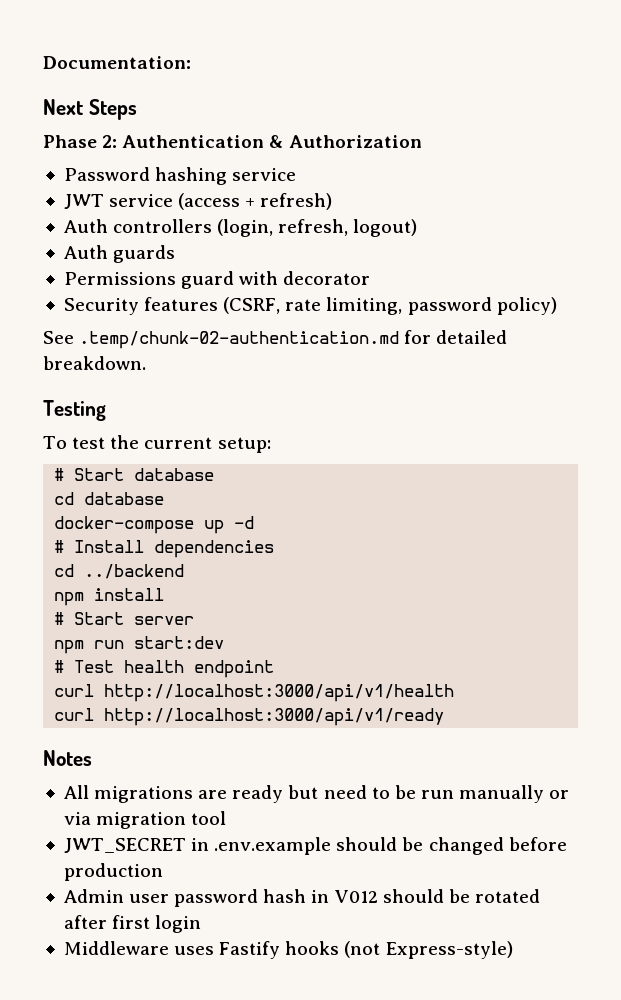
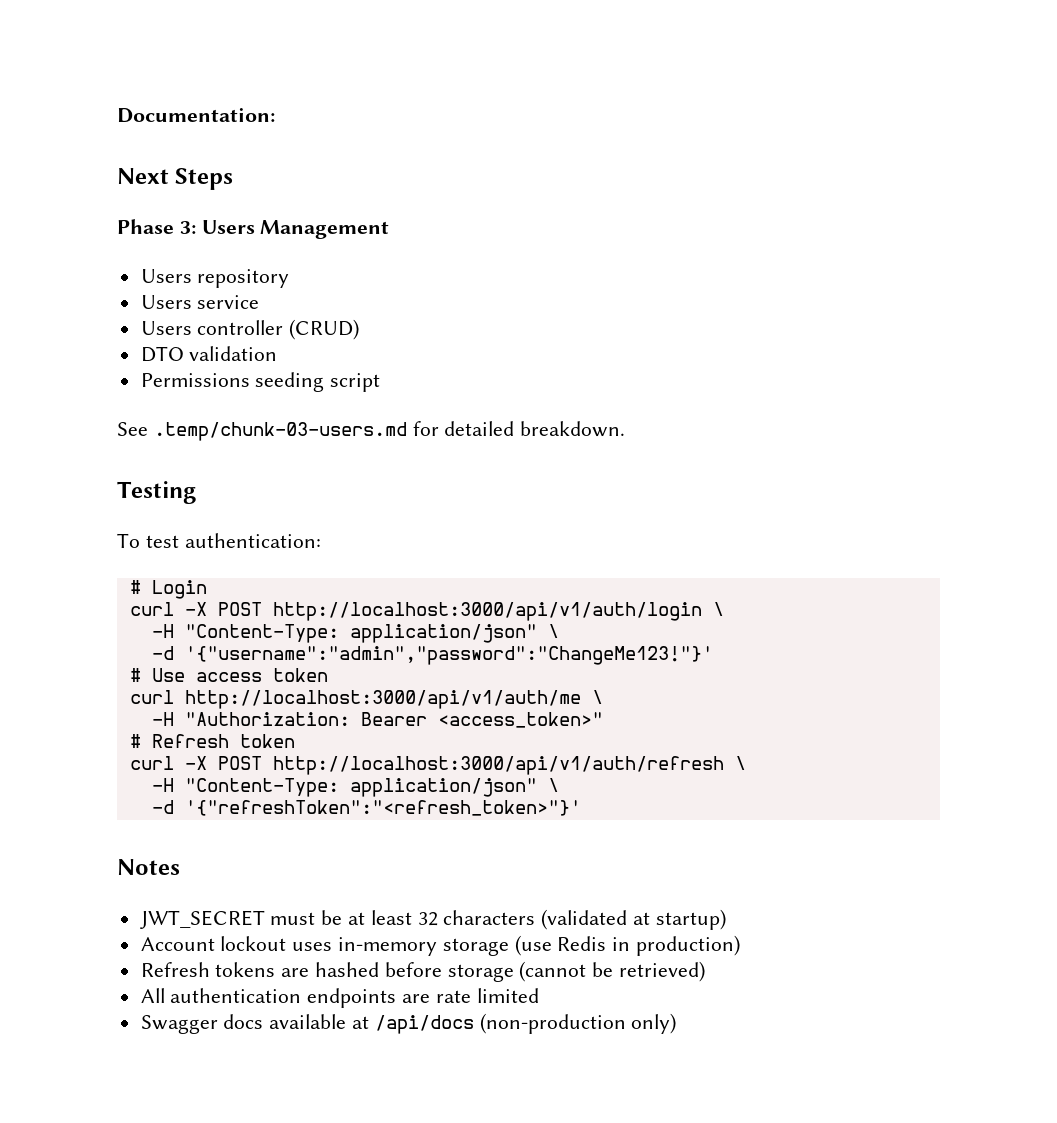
- Phase 2: Authentication & Authorization
- Password hashing service
- JWT service (access + refresh)
- Auth controllers (login, refresh, logout)
- Auth guards
- Permissions guard with decorator
- Security features (CSRF, rate limiting, password policy)
+ Phase 3: Users Management
+ Users repository
+ Users service
+ Users controller (CRUD)
+ DTO validation
+ Permissions seeding script
- See .temp/chunk-02-authentication.md for detailed breakdown.
+ See .temp/chunk-03-users.md for detailed breakdown.
- To test the current setup:
- # Start database
- cd database
- docker-compose up -d
- # Install dependencies
- cd ../backend
- npm install
- # Start server
- npm run start:dev
- # Test health endpoint
- curl http://localhost:3000/api/v1/health
- curl http://localhost:3000/api/v1/ready
+ To test authentication:
+ # Login
+ curl -X POST http://localhost:3000/api/v1/auth/login \
+ -H "Content-Type: application/json" \
+ -d '{"username":"admin","password":"ChangeMe123!"}'
+ # Use access token
+ curl http://localhost:3000/api/v1/auth/me \
+ -H "Authorization: Bearer <access_token>"
+ # Refresh token
+ curl -X POST http://localhost:3000/api/v1/auth/refresh \
+ -H "Content-Type: application/json" \
+ -d '{"refreshToken":"<refresh_token>"}'
  Notes
- All migrations are ready but need to be run manually or via migration tool
- JWT_SECRET in .env.example should be changed before production
- Admin user password hash in V012 should be rotated after first login
- Middleware uses Fastify hooks (not Express-style)
+ JWT_SECRET must be at least 32 characters (validated at startup)
+ Account lockout uses in-memory storage (use Redis in production)
+ Refresh tokens are hashed before storage (cannot be retrieved)
+ All authentication endpoints are rate limited
+ Swagger docs available at /api/docs (non-production only)

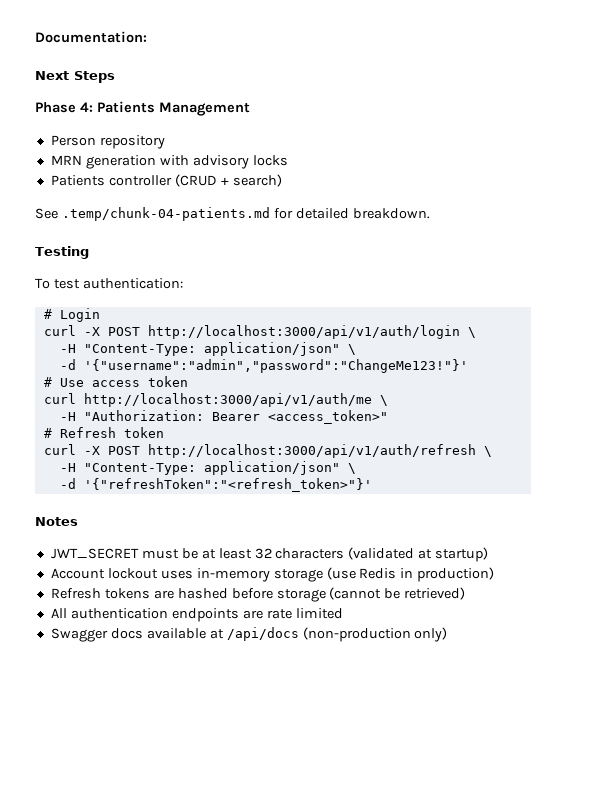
- Phase 3: Users Management
+ Phase 4: Patients Management
- Users repository
+ Person repository
- Users service
- Users controller (CRUD)
- DTO validation
- Permissions seeding script
+ MRN generation with advisory locks
+ Patients controller (CRUD + search)
- See .temp/chunk-03-users.md for detailed breakdown.
+ See .temp/chunk-04-patients.md for detailed breakdown.

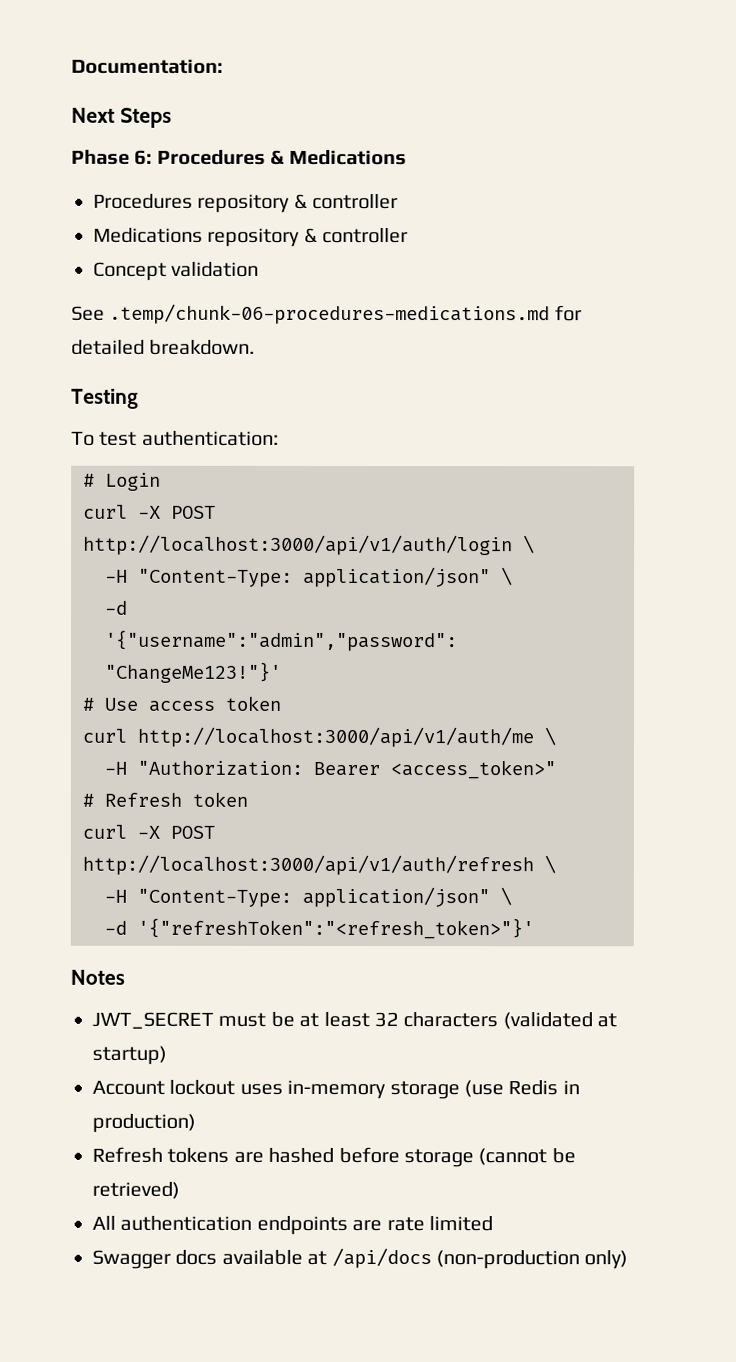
- Phase 4: Patients Management
- Person repository
- MRN generation with advisory locks
- Patients controller (CRUD + search)
+ Phase 6: Procedures & Medications
+ Procedures repository & controller
+ Medications repository & controller
+ Concept validation
- See .temp/chunk-04-patients.md for detailed breakdown.
+ See .temp/chunk-06-procedures-medications.md for detailed breakdown.

